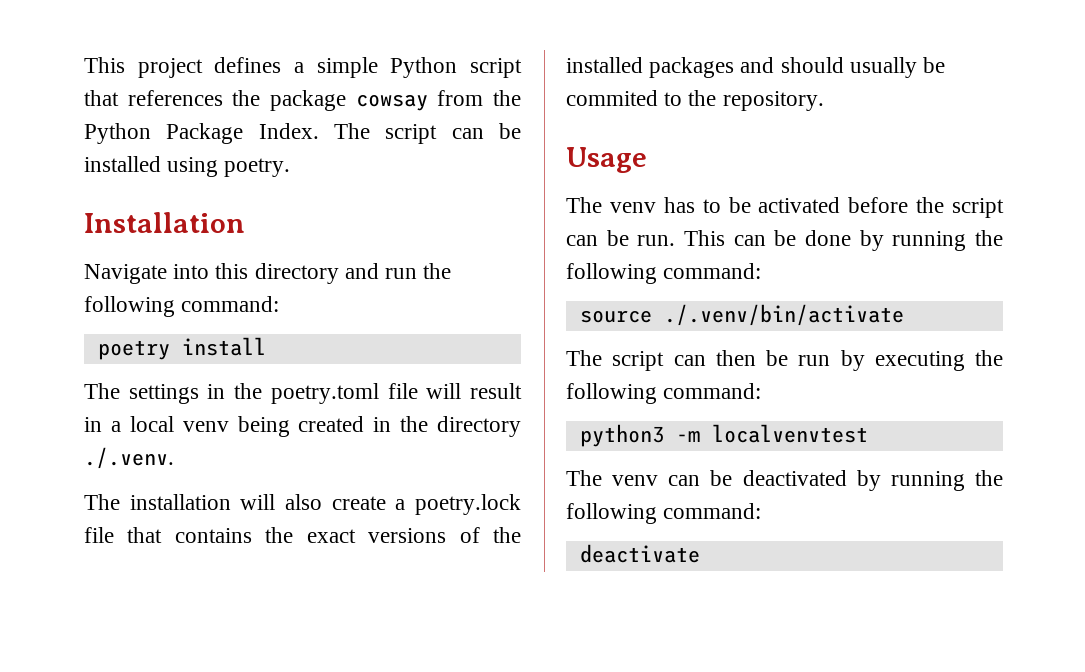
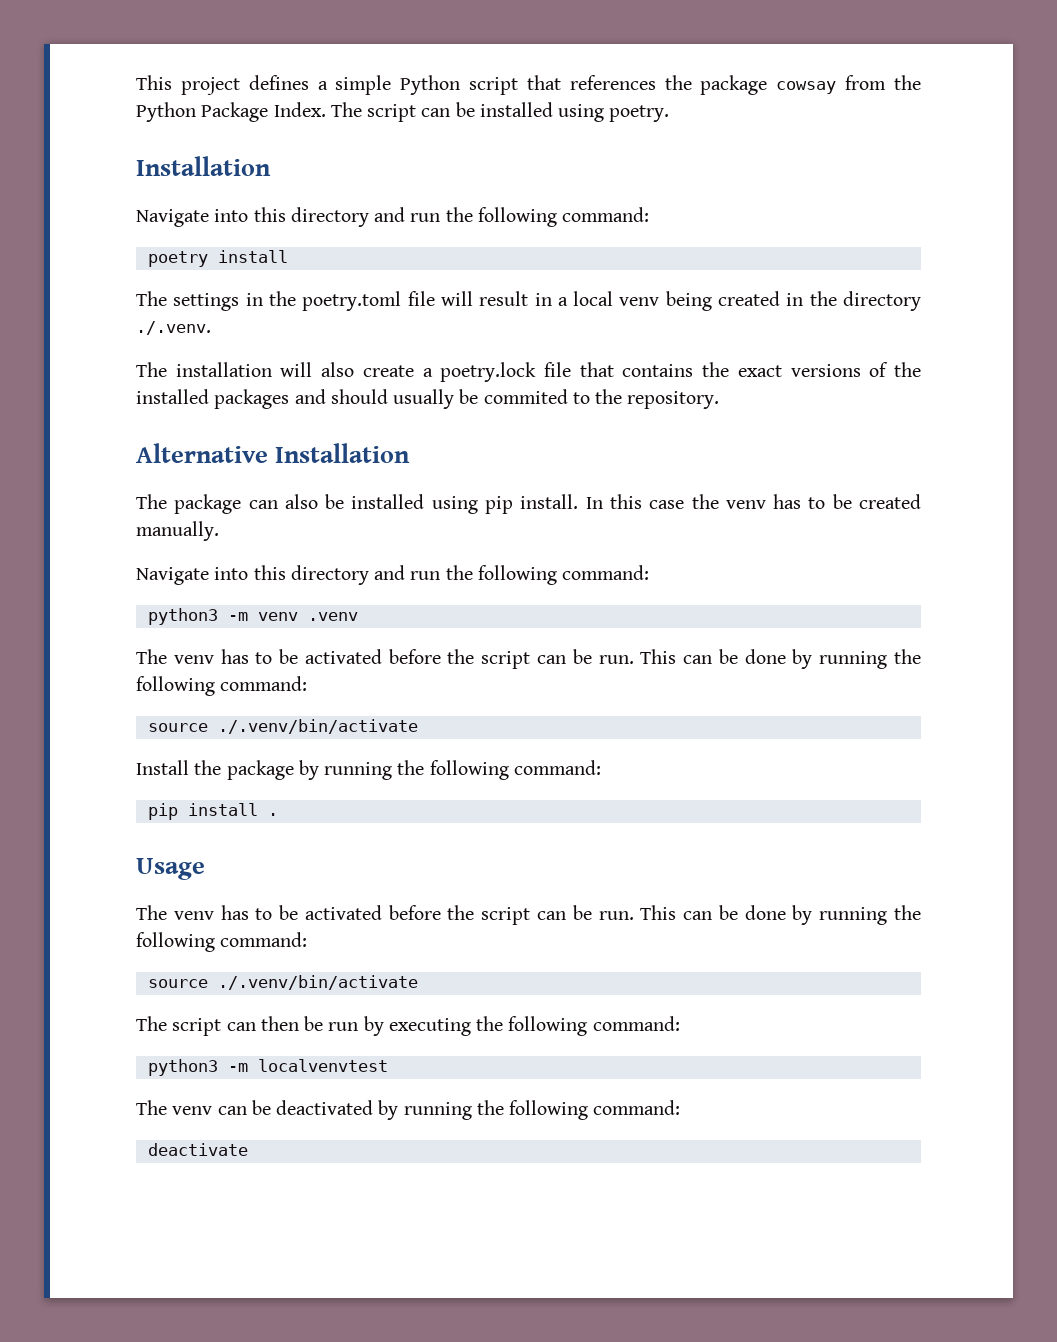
+ Alternative Installation
+ The package can also be installed using pip install. In this case the venv has to be created manually.
+ Navigate into this directory and run the following command:
+ python3 -m venv .venv
+ The venv has to be activated before the script can be run. This can be done by running the following command:
+ source ./.venv/bin/activate
+ Install the package by running the following command:
+ pip install .

